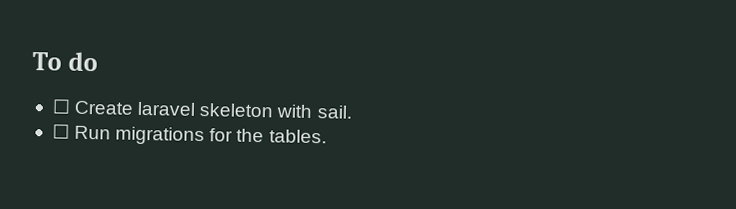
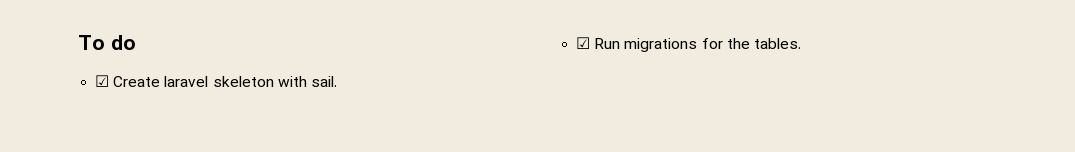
- ☐ Create laravel skeleton with sail.
+ ☑ Create laravel skeleton with sail.
- ☐ Run migrations for the tables.
+ ☑ Run migrations for the tables.

